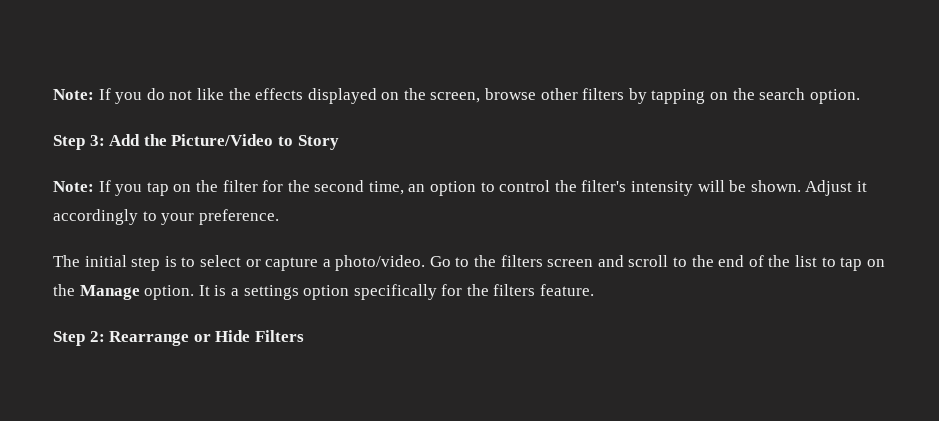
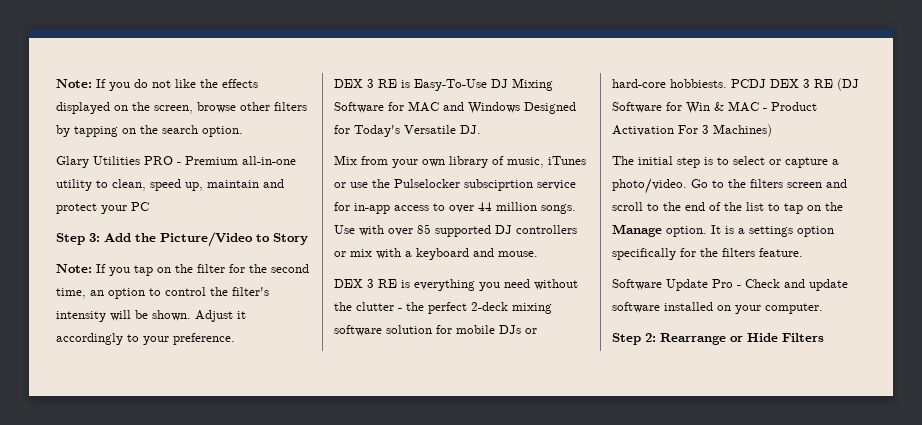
+ Glary Utilities PRO - Premium all-in-one utility to clean, speed up, maintain and protect your PC
+ DEX 3 RE is Easy-To-Use DJ Mixing Software for MAC and Windows Designed for Today's Versatile DJ.
+ Mix from your own library of music, iTunes or use the Pulselocker subsciprtion service for in-app access to over 44 million songs. Use with over 85 supported DJ controllers or mix with a keyboard and mouse.
+ DEX 3 RE is everything you need without the clutter - the perfect 2-deck mixing software solution for mobile DJs or hard-core hobbiests. PCDJ DEX 3 RE (DJ Software for Win & MAC - Product Activation For 3 Machines)
+ Software Update Pro - Check and update software installed on your computer.

